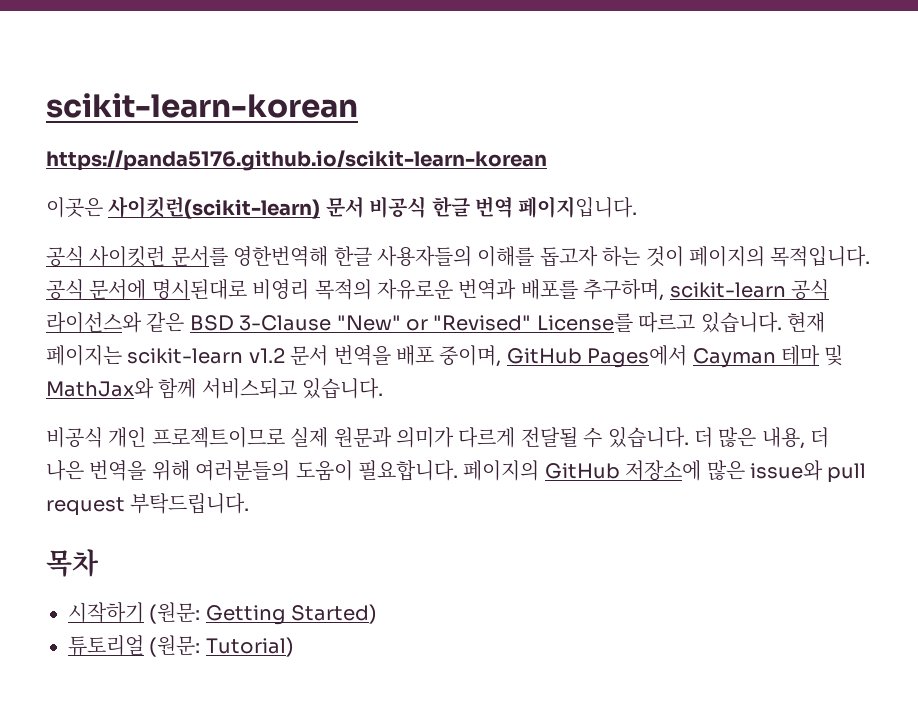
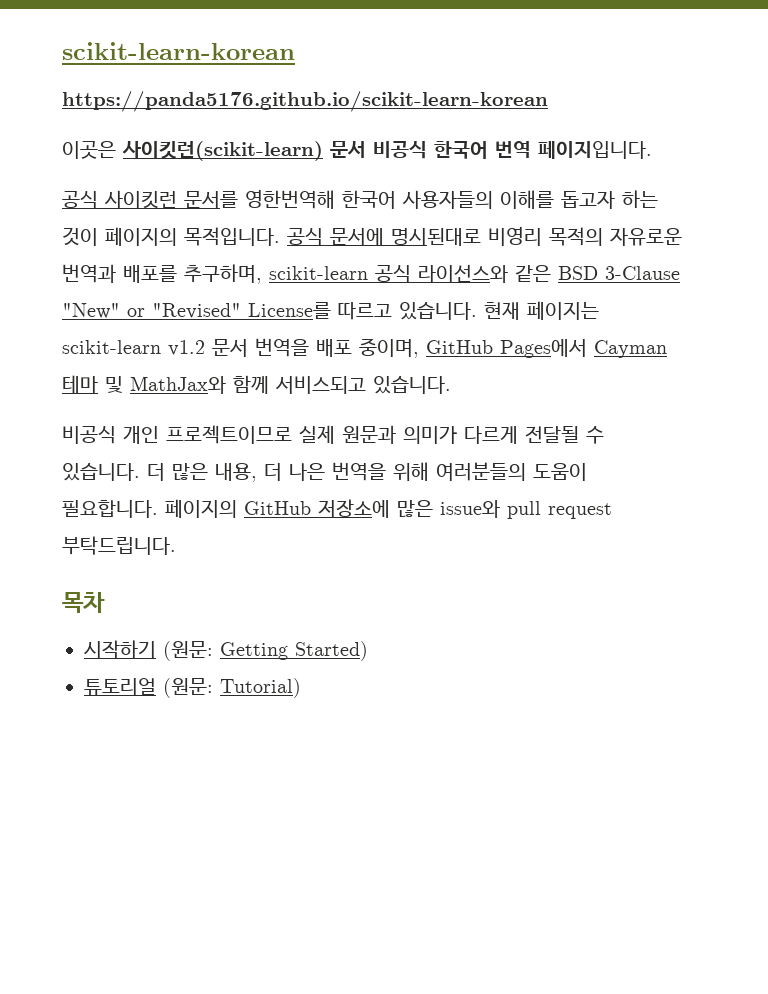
- 이곳은 사이킷런(scikit-learn) 문서 비공식 한글 번역 페이지입니다.
+ 이곳은 사이킷런(scikit-learn) 문서 비공식 한국어 번역 페이지입니다.
- 공식 사이킷런 문서를 영한번역해 한글 사용자들의 이해를 돕고자 하는 것이 페이지의 목적입니다.
+ 공식 사이킷런 문서를 영한번역해 한국어 사용자들의 이해를 돕고자 하는 것이 페이지의 목적입니다.

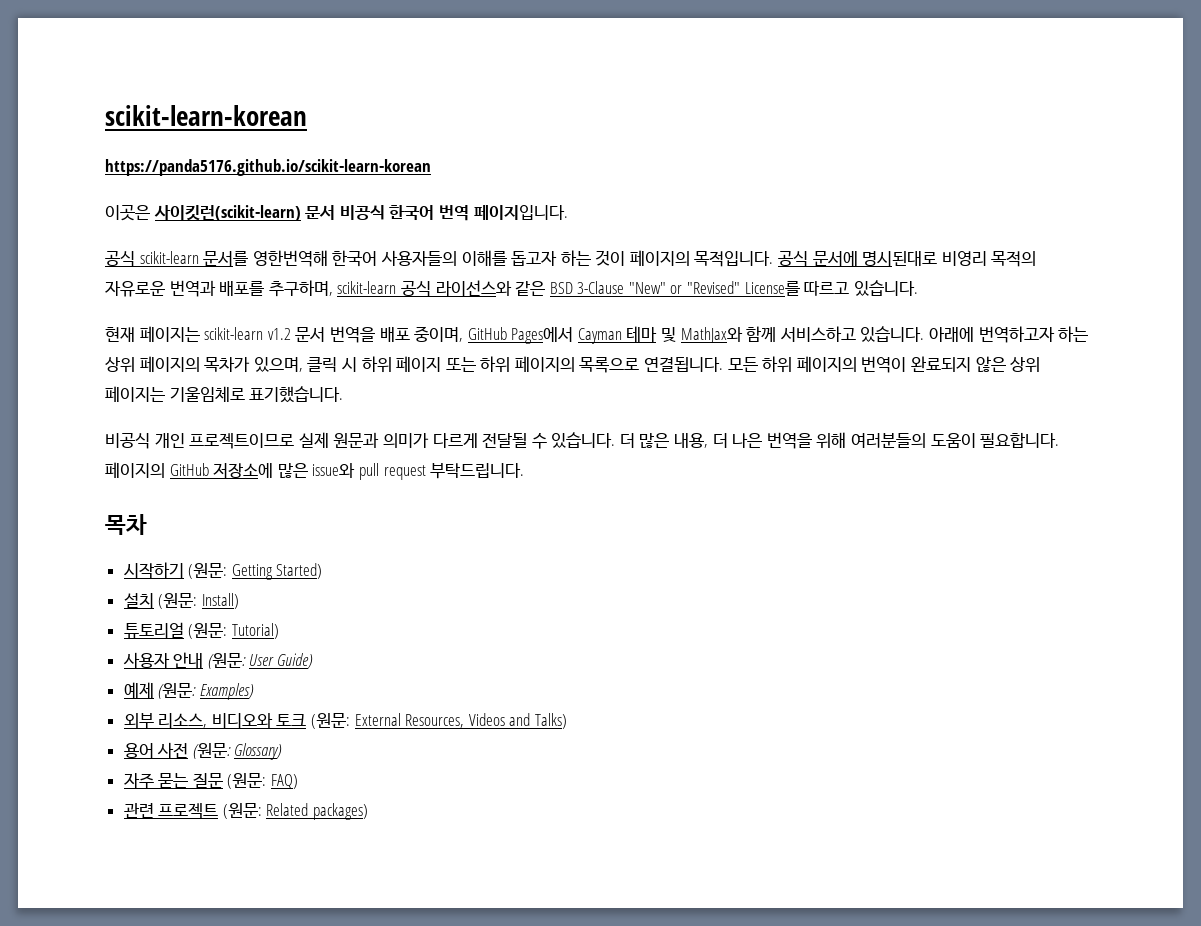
- 공식 사이킷런 문서를 영한번역해 한국어 사용자들의 이해를 돕고자 하는 것이 페이지의 목적입니다.
+ 공식 scikit-learn 문서를 영한번역해 한국어 사용자들의 이해를 돕고자 하는 것이 페이지의 목적입니다.
- 공식 문서에 명시된대로 비영리 목적의 자유로운 번역과 배포를 추구하며, scikit-learn 공식 라이선스와 같은 BSD 3-Clause "New" or "Revised" License를 따르고 있습니다. 현재 페이지는 scikit-learn v1.2 문서 번역을 배포 중이며, GitHub Pages에서 Cayman 테마 및 MathJax와 함께 서비스되고 있습니다.
+ 공식 문서에 명시된대로 비영리 목적의 자유로운 번역과 배포를 추구하며, scikit-learn 공식 라이선스와 같은 BSD 3-Clause "New" or "Revised" License를 따르고 있습니다.
+ 현재 페이지는 scikit-learn v1.2 문서 번역을 배포 중이며, GitHub Pages에서 Cayman 테마 및 MathJax와 함께 서비스하고 있습니다. 아래에 번역하고자 하는 상위 페이지의 목차가 있으며, 클릭 시 하위 페이지 또는 하위 페이지의 목록으로 연결됩니다. 모든 하위 페이지의 번역이 완료되지 않은 상위 페이지는 기울임체로 표기했습니다.
+ 설치 (원문: Install)
+ 사용자 안내 (원문: User Guide)
+ 예제 (원문: Examples)
+ 외부 리소스, 비디오와 토크 (원문: External Resources, Videos and Talks)
+ 용어 사전 (원문: Glossary)
+ 자주 묻는 질문 (원문: FAQ)
+ 관련 프로젝트 (원문: Related packages)

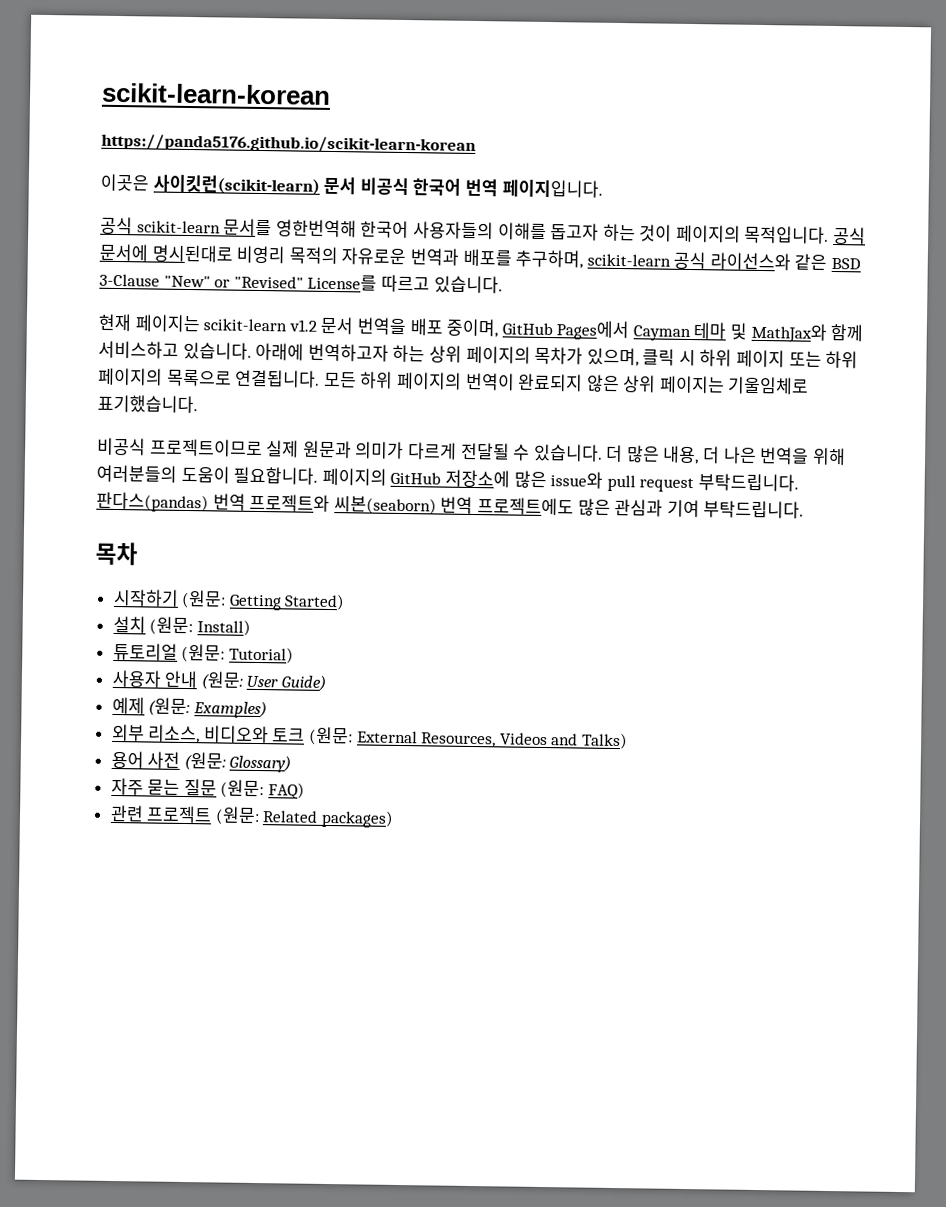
- 비공식 개인 프로젝트이므로 실제 원문과 의미가 다르게 전달될 수 있습니다.
+ 비공식 프로젝트이므로 실제 원문과 의미가 다르게 전달될 수 있습니다.
+ 판다스(pandas) 번역 프로젝트와 씨본(seaborn) 번역 프로젝트에도 많은 관심과 기여 부탁드립니다.

